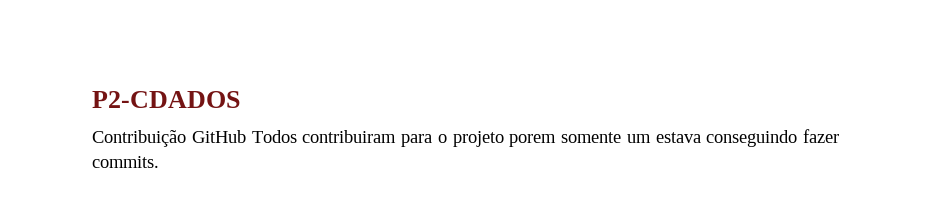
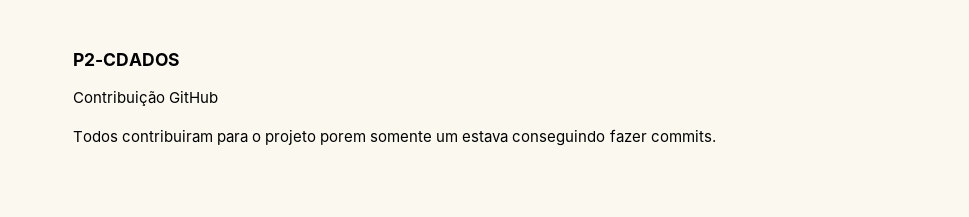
- Contribuição GitHub Todos contribuiram para o projeto porem somente um estava conseguindo fazer commits.
+ Contribuição GitHub
+ Todos contribuiram para o projeto porem somente um estava conseguindo fazer commits.

